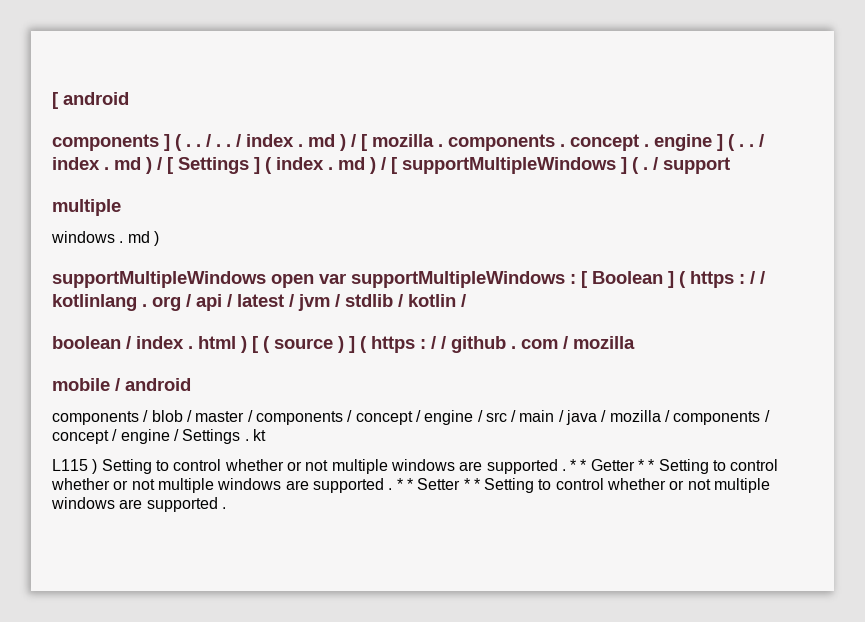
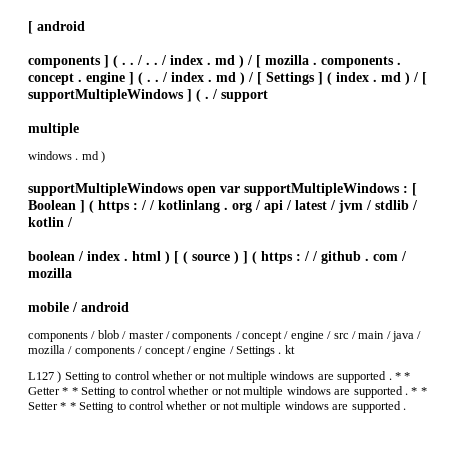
- L115 ) Setting to control whether or not multiple windows are supported .
+ L127 ) Setting to control whether or not multiple windows are supported .

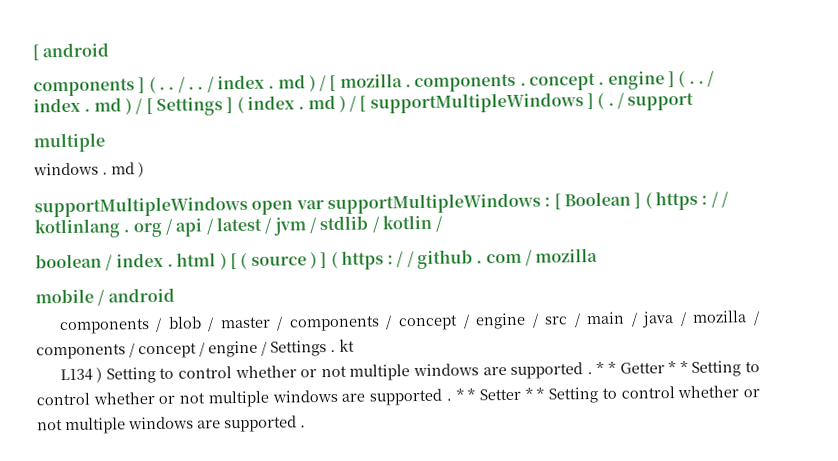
- L127 ) Setting to control whether or not multiple windows are supported .
+ L134 ) Setting to control whether or not multiple windows are supported .

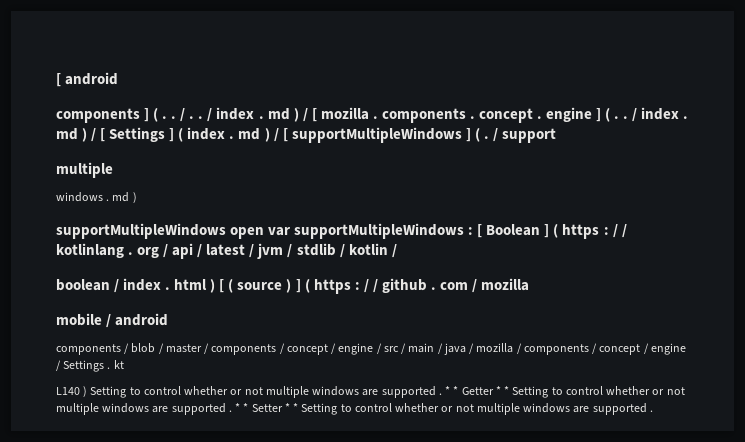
- L134 ) Setting to control whether or not multiple windows are supported .
+ L140 ) Setting to control whether or not multiple windows are supported .

